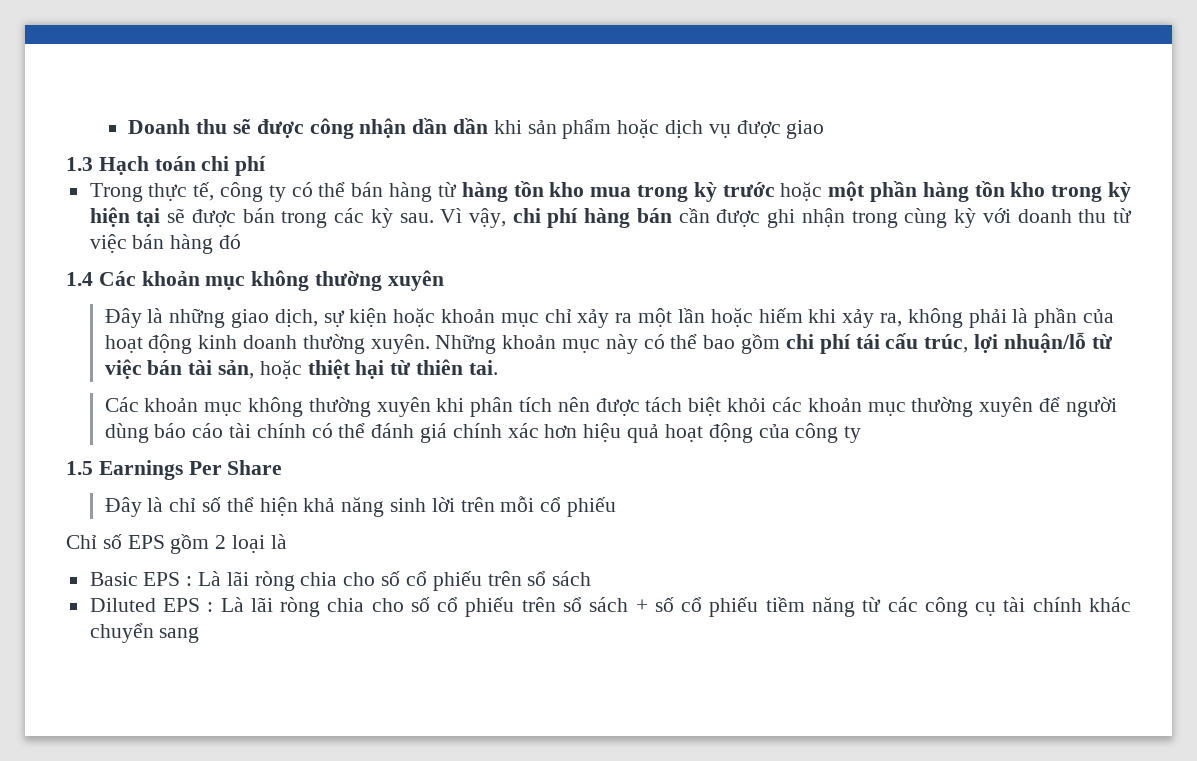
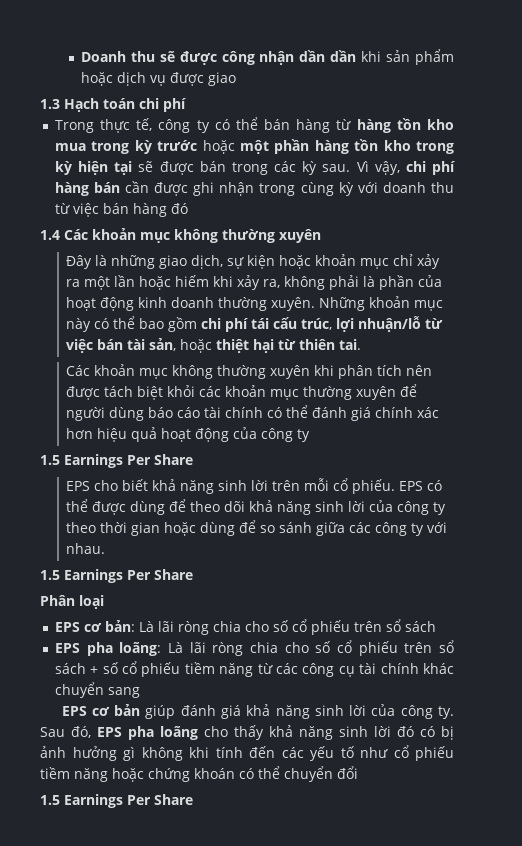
- Đây là chỉ số thể hiện khả năng sinh lời trên mỗi cổ phiếu
- Chỉ số EPS gồm 2 loại là
- Basic EPS : Là lãi ròng chia cho số cổ phiếu trên sổ sách
+ EPS cho biết khả năng sinh lời trên mỗi cổ phiếu. EPS có thể được dùng để theo dõi khả năng sinh lời của công ty theo thời gian hoặc dùng để so sánh giữa các công ty với nhau.
+ 1.5 Earnings Per Share
+ Phân loại
+ EPS cơ bản: Là lãi ròng chia cho số cổ phiếu trên sổ sách
- Diluted EPS : Là lãi ròng chia cho số cổ phiếu trên sổ sách + số cổ phiếu tiềm năng từ các công cụ tài chính khác chuyển sang
+ EPS pha loãng: Là lãi ròng chia cho số cổ phiếu trên sổ sách + số cổ phiếu tiềm năng từ các công cụ tài chính khác chuyển sang
+ EPS cơ bản giúp đánh giá khả năng sinh lời của công ty. Sau đó, EPS pha loãng cho thấy khả năng sinh lời đó có bị ảnh hưởng gì không khi tính đến các yếu tố như cổ phiếu tiềm năng hoặc chứng khoán có thể chuyển đổi
+ 1.5 Earnings Per Share

